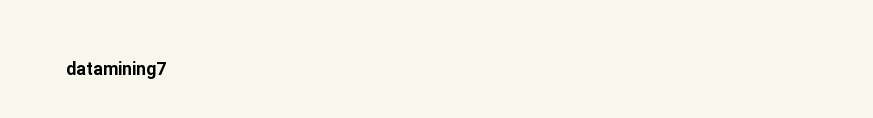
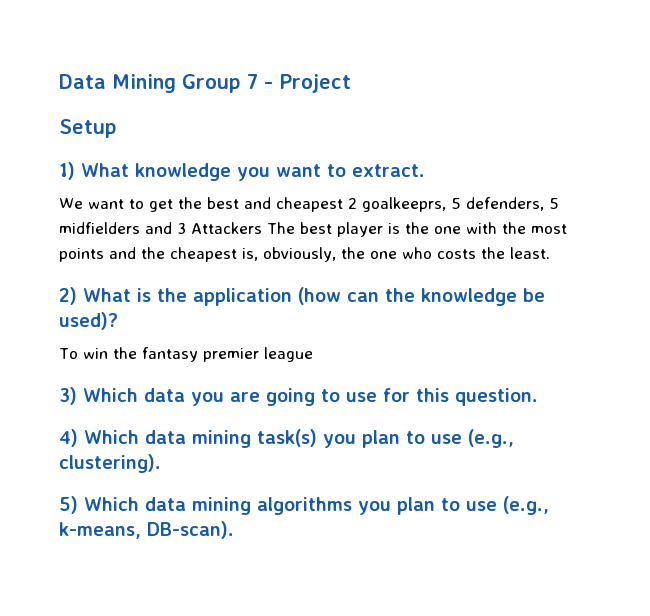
- datamining7
+ Data Mining Group 7 - Project
+ Setup
+ 1) What knowledge you want to extract.
+ We want to get the best and cheapest 2 goalkeeprs, 5 defenders, 5 midfielders and 3 Attackers The best player is the one with the most points and the cheapest is, obviously, the one who costs the least.
+ 2) What is the application (how can the knowledge be used)?
+ To win the fantasy premier league
+ 3) Which data you are going to use for this question.
+ 4) Which data mining task(s) you plan to use (e.g., clustering).
+ 5) Which data mining algorithms you plan to use (e.g., k-means, DB-scan).

